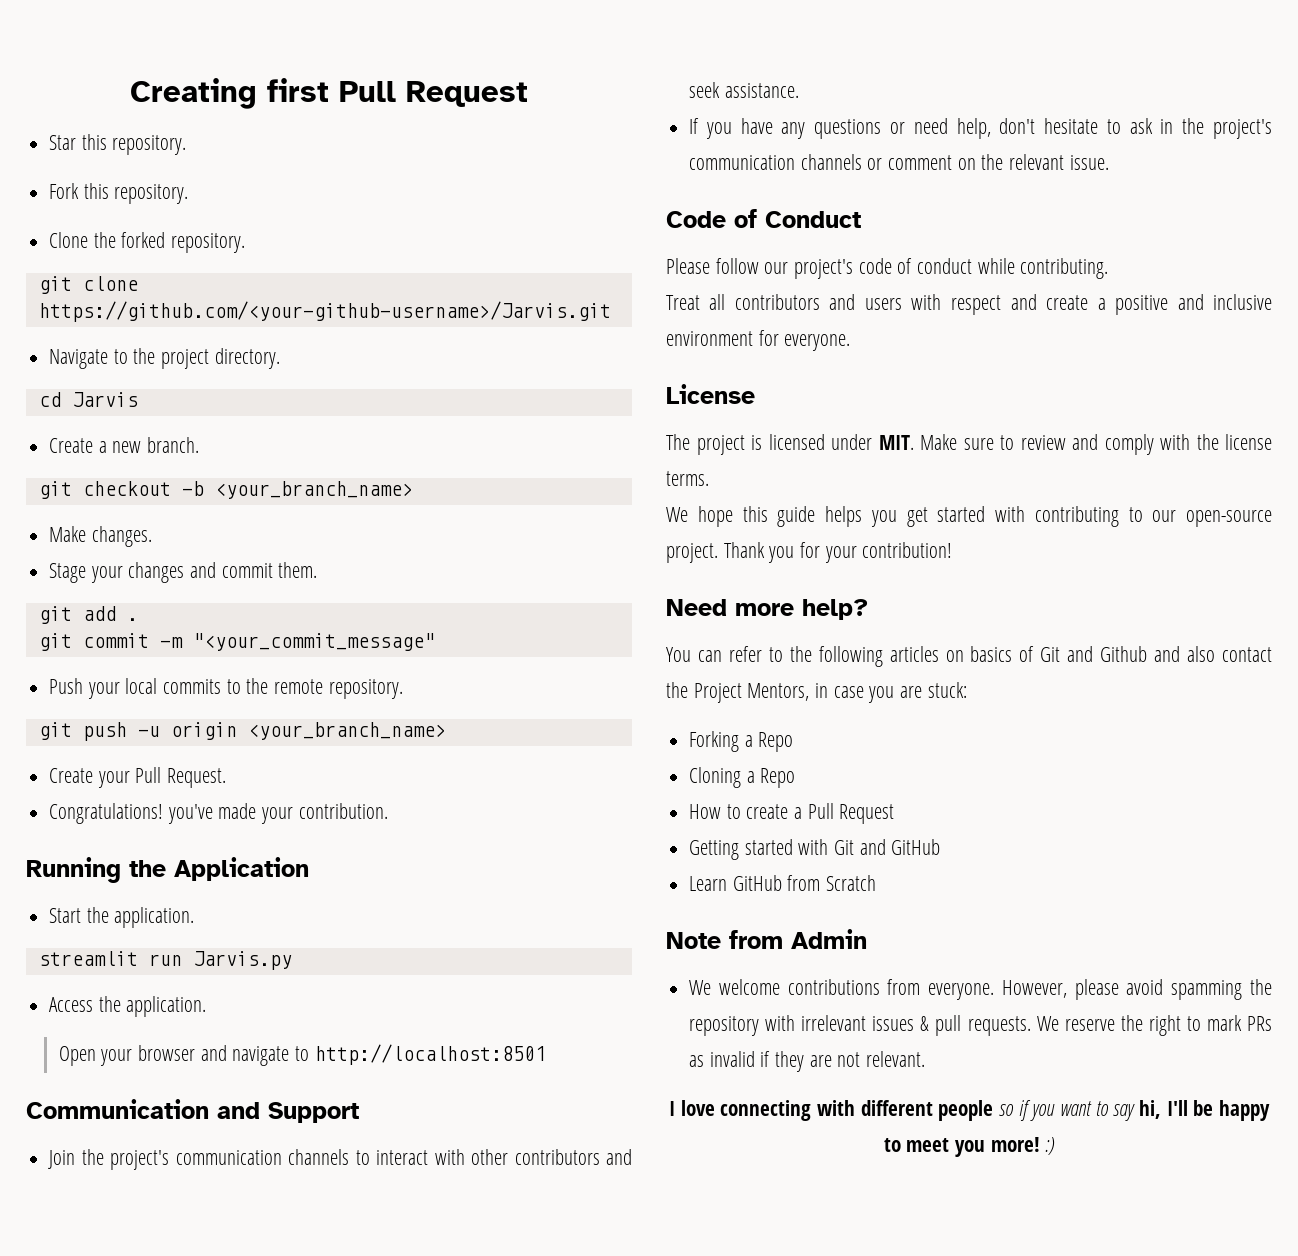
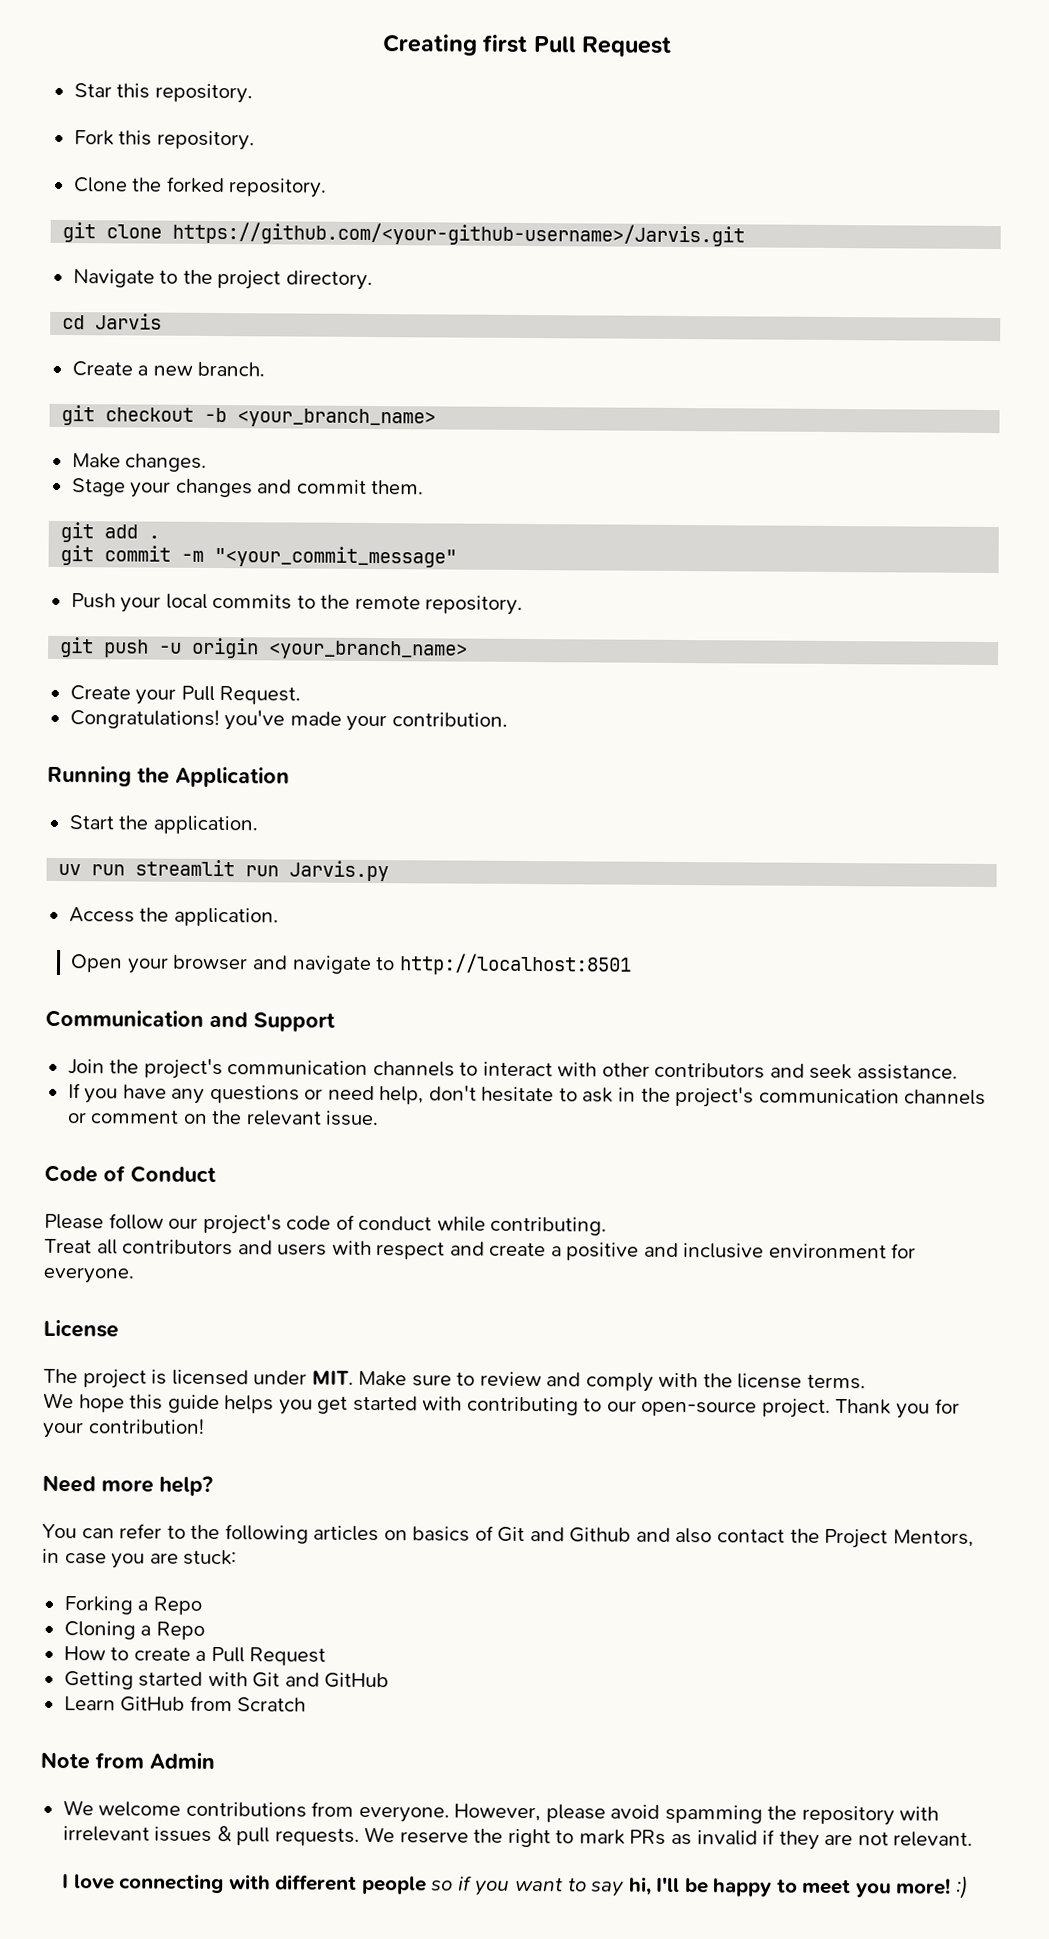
- streamlit run Jarvis.py
+ uv run streamlit run Jarvis.py

